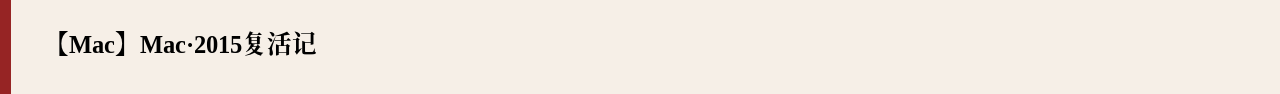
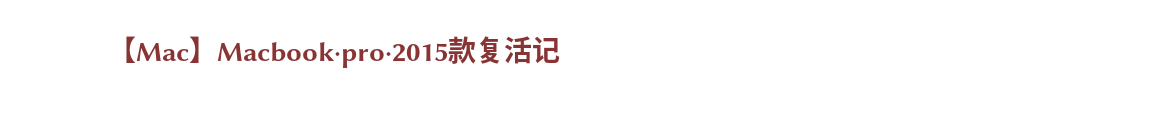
- 【Mac】Mac·2015复活记
+ 【Mac】Macbook·pro·2015款复活记

